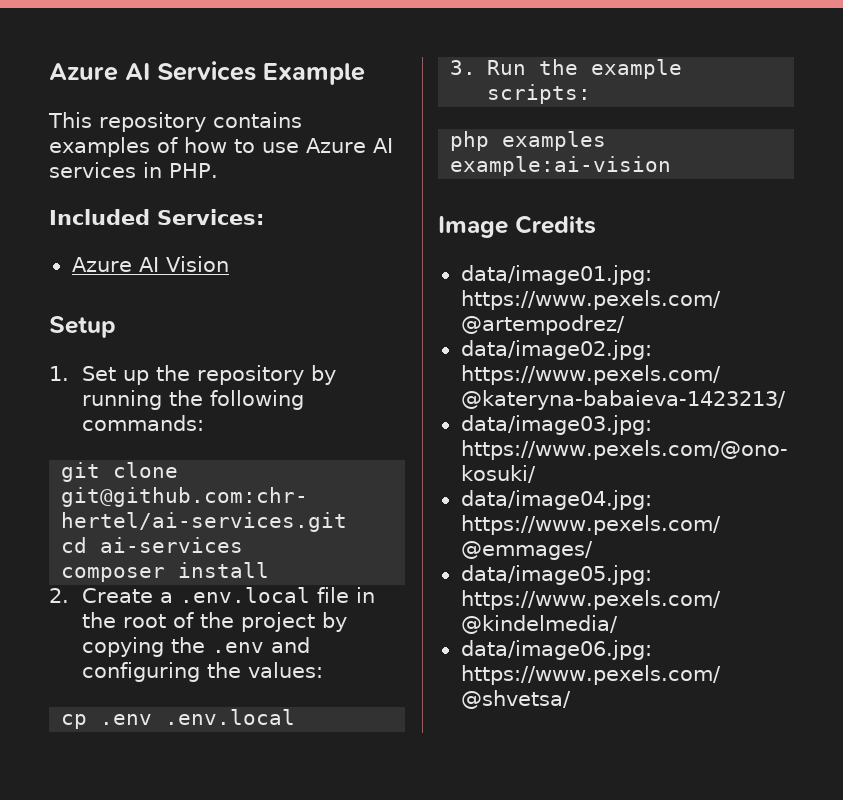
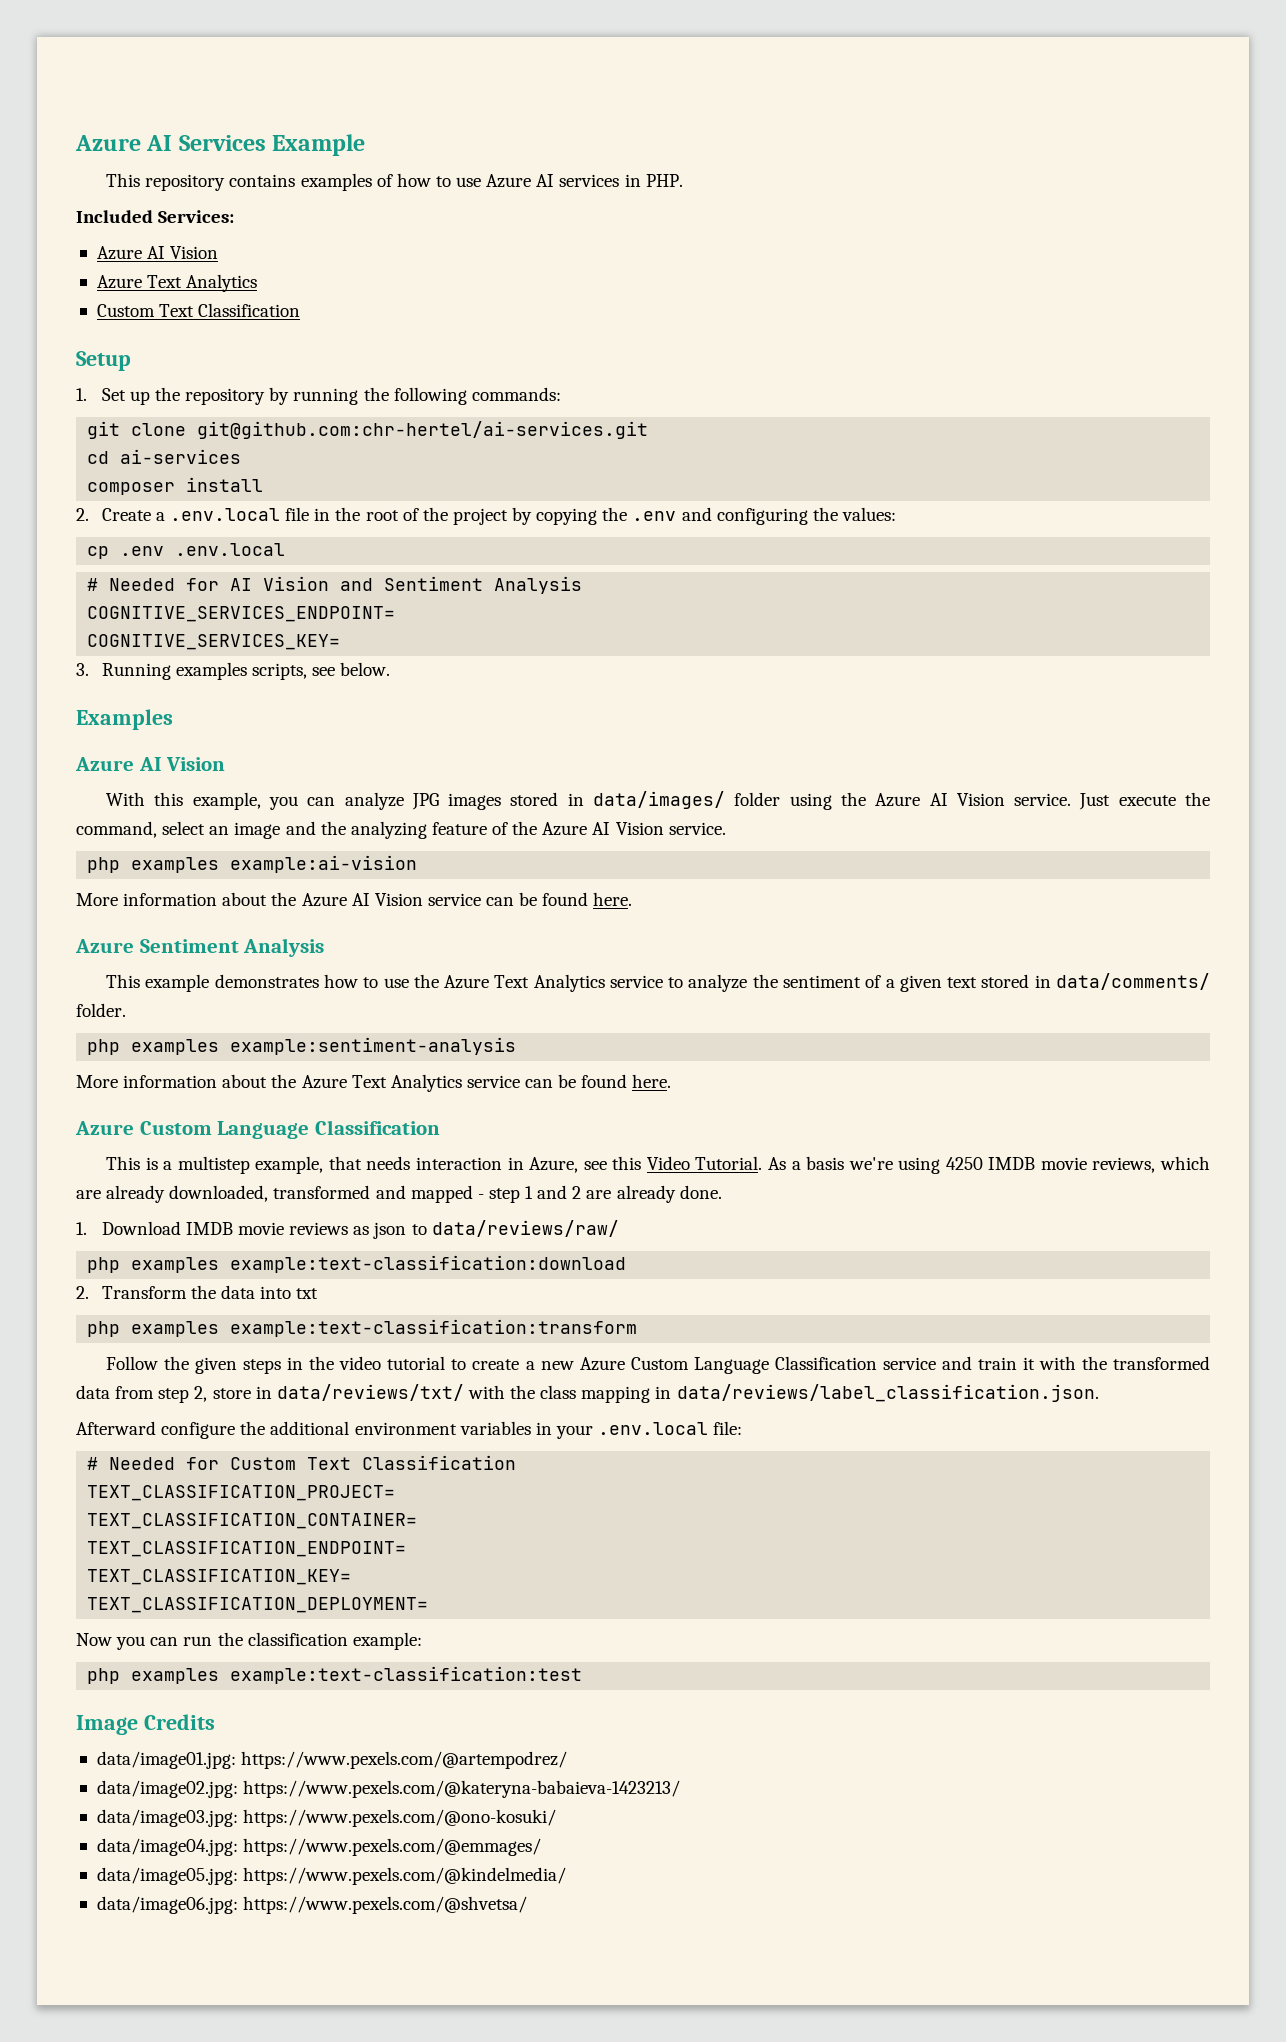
  Included Services:
  Azure AI Vision
+ Azure Text Analytics
+ Custom Text Classification
- 3. Run the example scripts:
+ # Needed for AI Vision and Sentiment Analysis
+ COGNITIVE_SERVICES_ENDPOINT=
+ COGNITIVE_SERVICES_KEY=
+ 3. Running examples scripts, see below.
+ Examples
+ Azure AI Vision
+ With this example, you can analyze JPG images stored in data/images/ folder using the Azure AI Vision service. Just execute the command, select an image and the analyzing feature of the Azure AI Vision service.
  php examples example:ai-vision
+ More information about the Azure AI Vision service can be found here.
+ Azure Sentiment Analysis
+ This example demonstrates how to use the Azure Text Analytics service to analyze the sentiment of a given text stored in data/comments/ folder.
+ php examples example:sentiment-analysis
+ More information about the Azure Text Analytics service can be found here.
+ Azure Custom Language Classification
+ This is a multistep example, that needs interaction in Azure, see this Video Tutorial. As a basis we're using 4250 IMDB movie reviews, which are already downloaded, transformed and mapped - step 1 and 2 are already done.
+ 1. Download IMDB movie reviews as json to data/reviews/raw/
+ php examples example:text-classification:download
+ 2. Transform the data into txt
+ php examples example:text-classification:transform
+ Follow the given steps in the video tutorial to create a new Azure Custom Language Classification service and train it with the transformed data from step 2, store in data/reviews/txt/ with the class mapping in data/reviews/label_classification.json.
+ Afterward configure the additional environment variables in your .env.local file:
+ # Needed for Custom Text Classification
+ TEXT_CLASSIFICATION_PROJECT=
+ TEXT_CLASSIFICATION_CONTAINER=
+ TEXT_CLASSIFICATION_ENDPOINT=
+ TEXT_CLASSIFICATION_KEY=
+ TEXT_CLASSIFICATION_DEPLOYMENT=
+ Now you can run the classification example:
+ php examples example:text-classification:test

